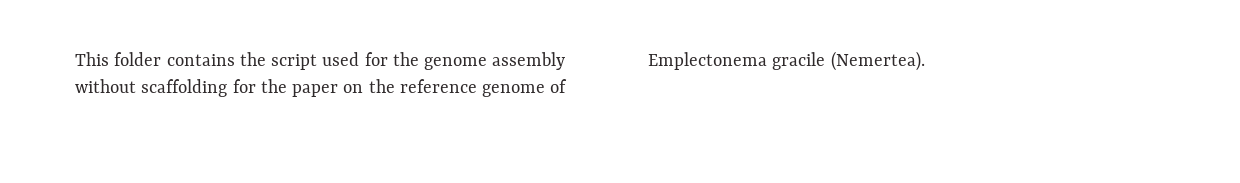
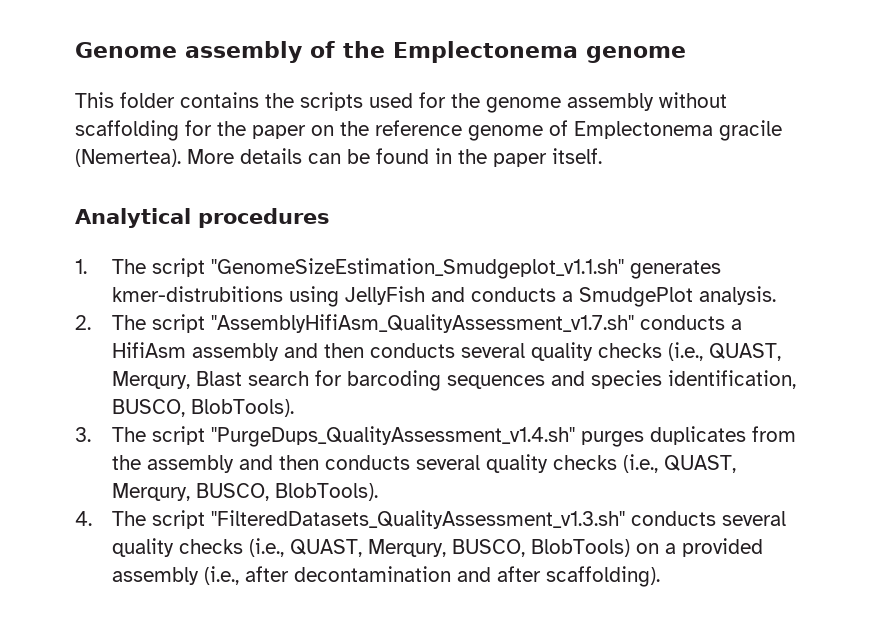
+ Genome assembly of the Emplectonema genome
- This folder contains the script used for the genome assembly without scaffolding for the paper on the reference genome of Emplectonema gracile (Nemertea).
+ This folder contains the scripts used for the genome assembly without scaffolding for the paper on the reference genome of Emplectonema gracile (Nemertea).
+ More details can be found in the paper itself.
+ Analytical procedures
+ 1. The script "GenomeSizeEstimation_Smudgeplot_v1.1.sh" generates kmer-distrubitions using JellyFish and conducts a SmudgePlot analysis.
+ 2. The script "AssemblyHifiAsm_QualityAssessment_v1.7.sh" conducts a HifiAsm assembly and then conducts several quality checks (i.e., QUAST, Merqury, Blast search for barcoding sequences and species identification, BUSCO, BlobTools).
+ 3. The script "PurgeDups_QualityAssessment_v1.4.sh" purges duplicates from the assembly and then conducts several quality checks (i.e., QUAST, Merqury, BUSCO, BlobTools).
+ 4. The script "FilteredDatasets_QualityAssessment_v1.3.sh" conducts several quality checks (i.e., QUAST, Merqury, BUSCO, BlobTools) on a provided assembly (i.e., after decontamination and after scaffolding).

